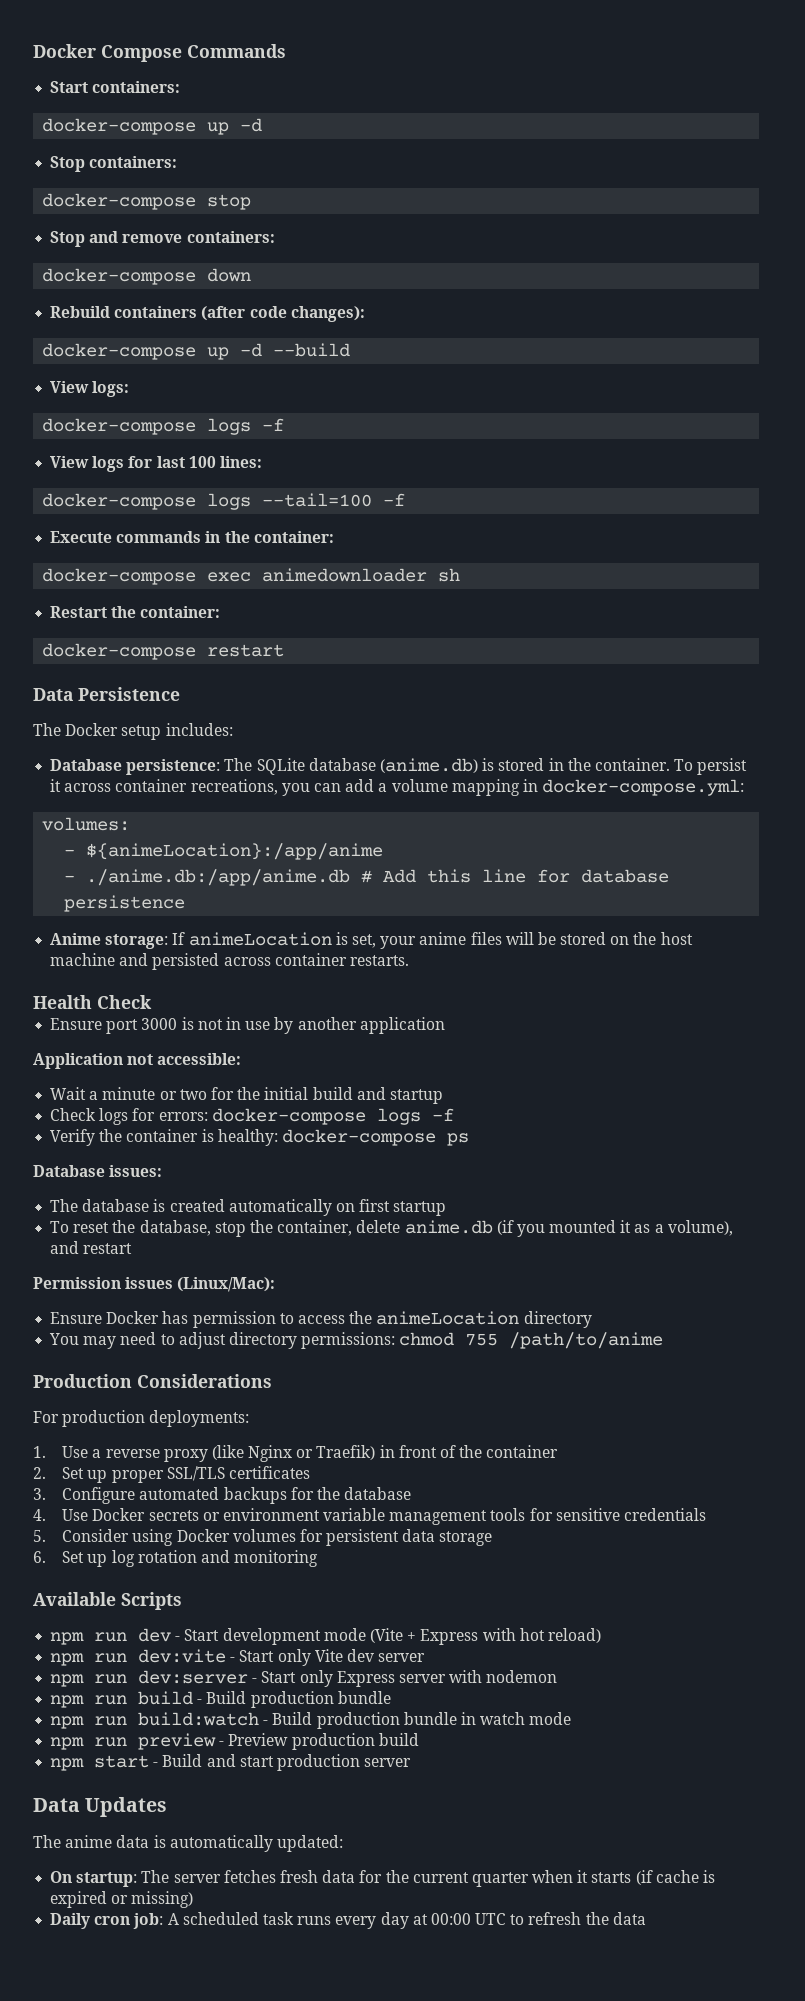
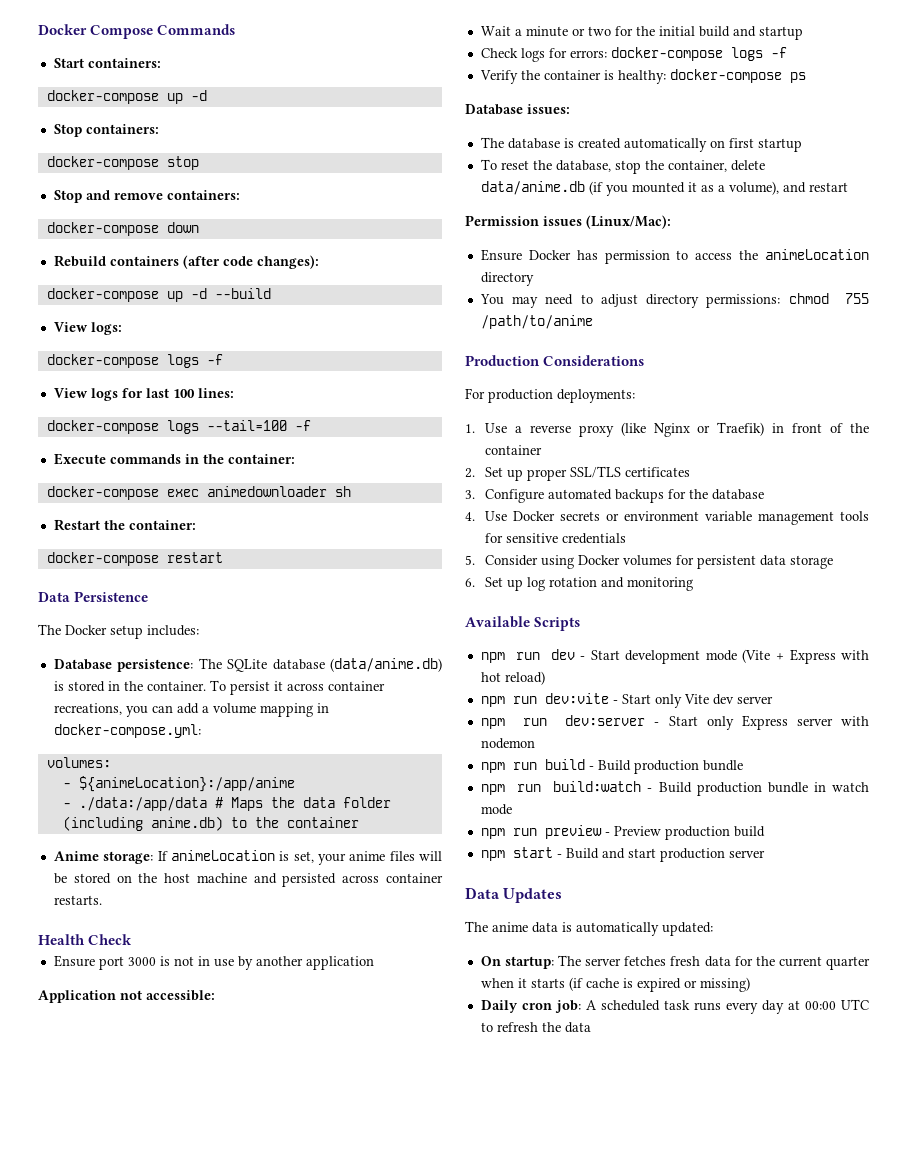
- Database persistence: The SQLite database (anime.db) is stored in the container.
+ Database persistence: The SQLite database (data/anime.db) is stored in the container.
- - ./anime.db:/app/anime.db # Add this line for database persistence
+ - ./data:/app/data # Maps the data folder (including anime.db) to the container
- To reset the database, stop the container, delete anime.db (if you mounted it as a volume), and restart
+ To reset the database, stop the container, delete data/anime.db (if you mounted it as a volume), and restart

